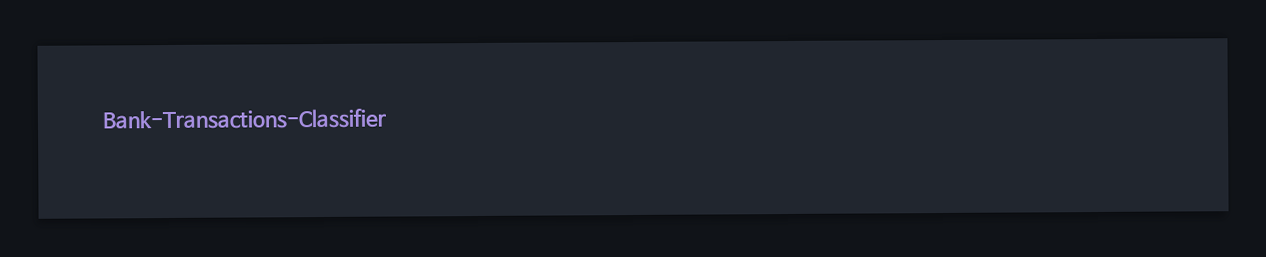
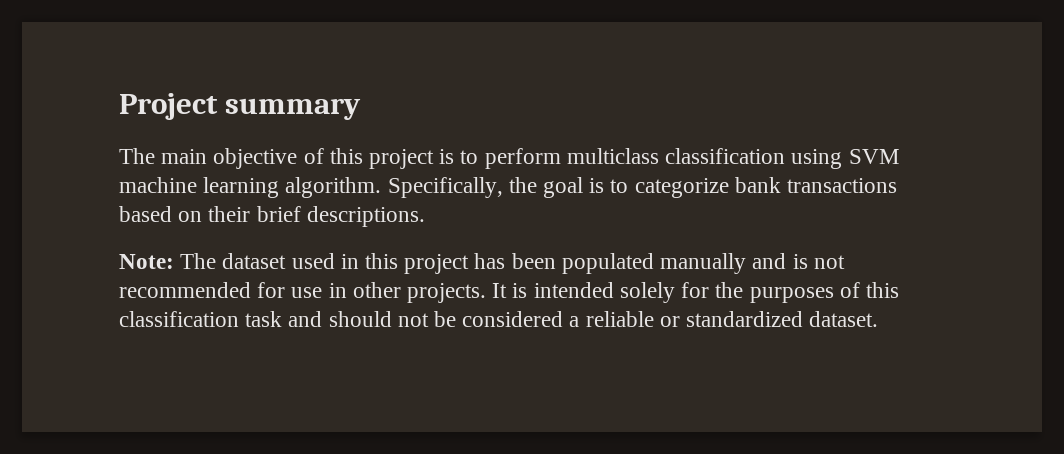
- Bank-Transactions-Classifier
+ Project summary
+ The main objective of this project is to perform multiclass classification using SVM machine learning algorithm. Specifically, the goal is to categorize bank transactions based on their brief descriptions.
+ Note: The dataset used in this project has been populated manually and is not recommended for use in other projects. It is intended solely for the purposes of this classification task and should not be considered a reliable or standardized dataset.

